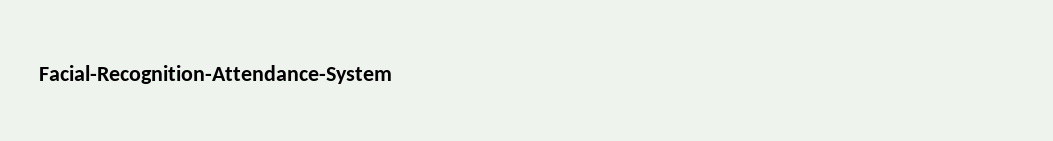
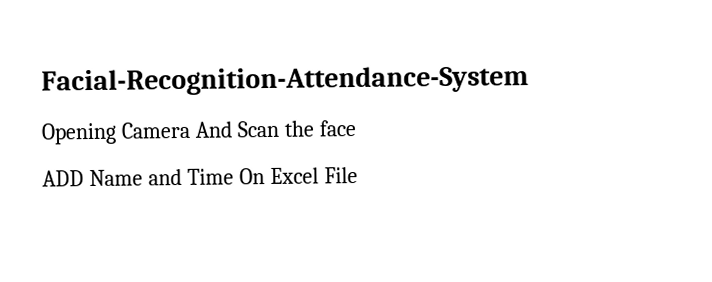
+ Opening Camera And Scan the face
+ ADD Name and Time On Excel File

